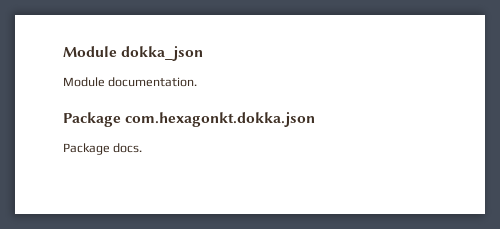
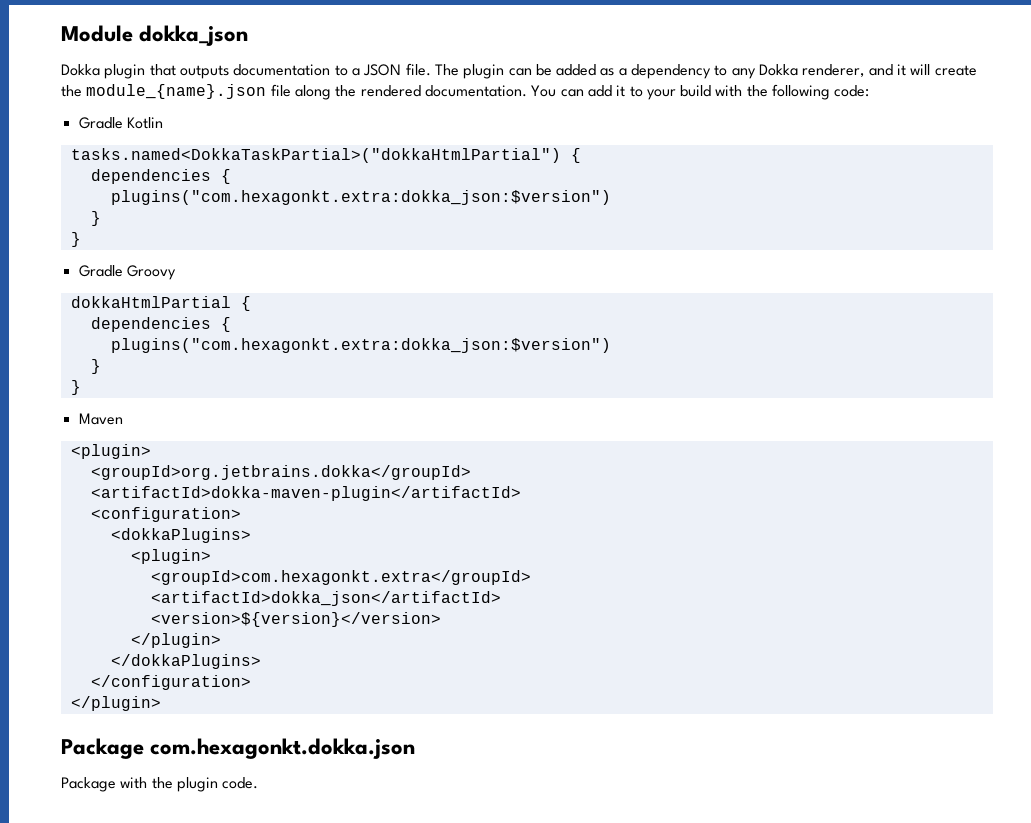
- Module documentation.
+ Dokka plugin that outputs documentation to a JSON file. The plugin can be added as a dependency to any Dokka renderer, and it will create the module_{name}.json file along the rendered documentation. You can add it to your build with the following code:
+ Gradle Kotlin
+ tasks.named<DokkaTaskPartial>("dokkaHtmlPartial") {
+ dependencies {
+ plugins("com.hexagonkt.extra:dokka_json:$version")
+ }
+ }
+ Gradle Groovy
+ dokkaHtmlPartial {
+ dependencies {
+ plugins("com.hexagonkt.extra:dokka_json:$version")
+ }
+ }
+ Maven
+ <plugin>
+ <groupId>org.jetbrains.dokka</groupId>
+ <artifactId>dokka-maven-plugin</artifactId>
+ <configuration>
+ <dokkaPlugins>
+ <plugin>
+ <groupId>com.hexagonkt.extra</groupId>
+ <artifactId>dokka_json</artifactId>
+ <version>${version}</version>
+ </plugin>
+ </dokkaPlugins>
+ </configuration>
+ </plugin>
- Package docs.
+ Package with the plugin code.

